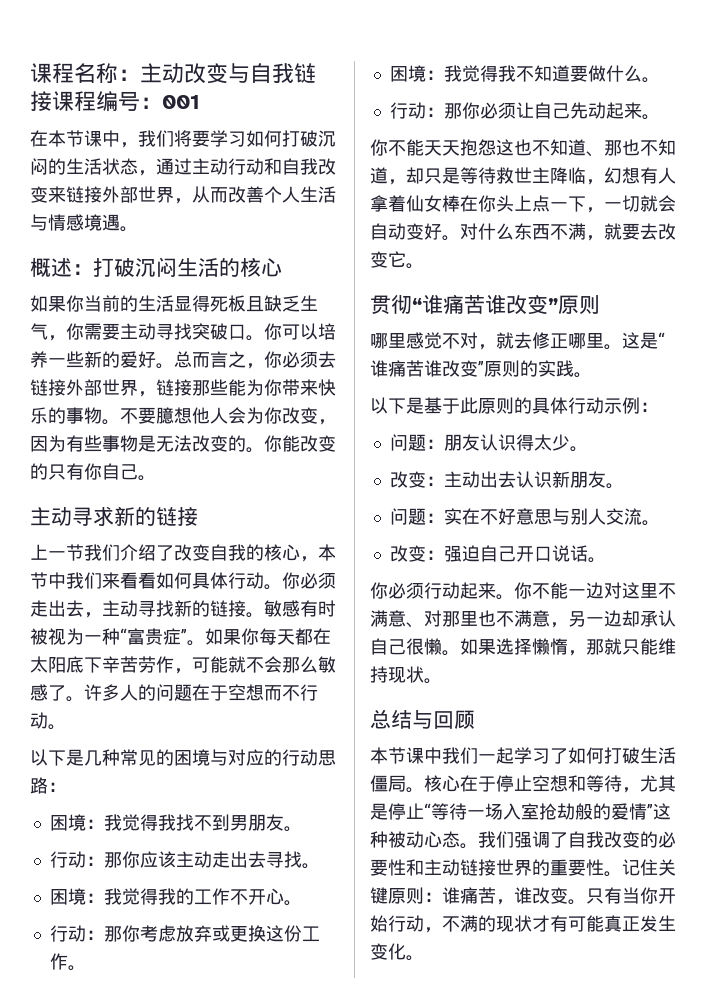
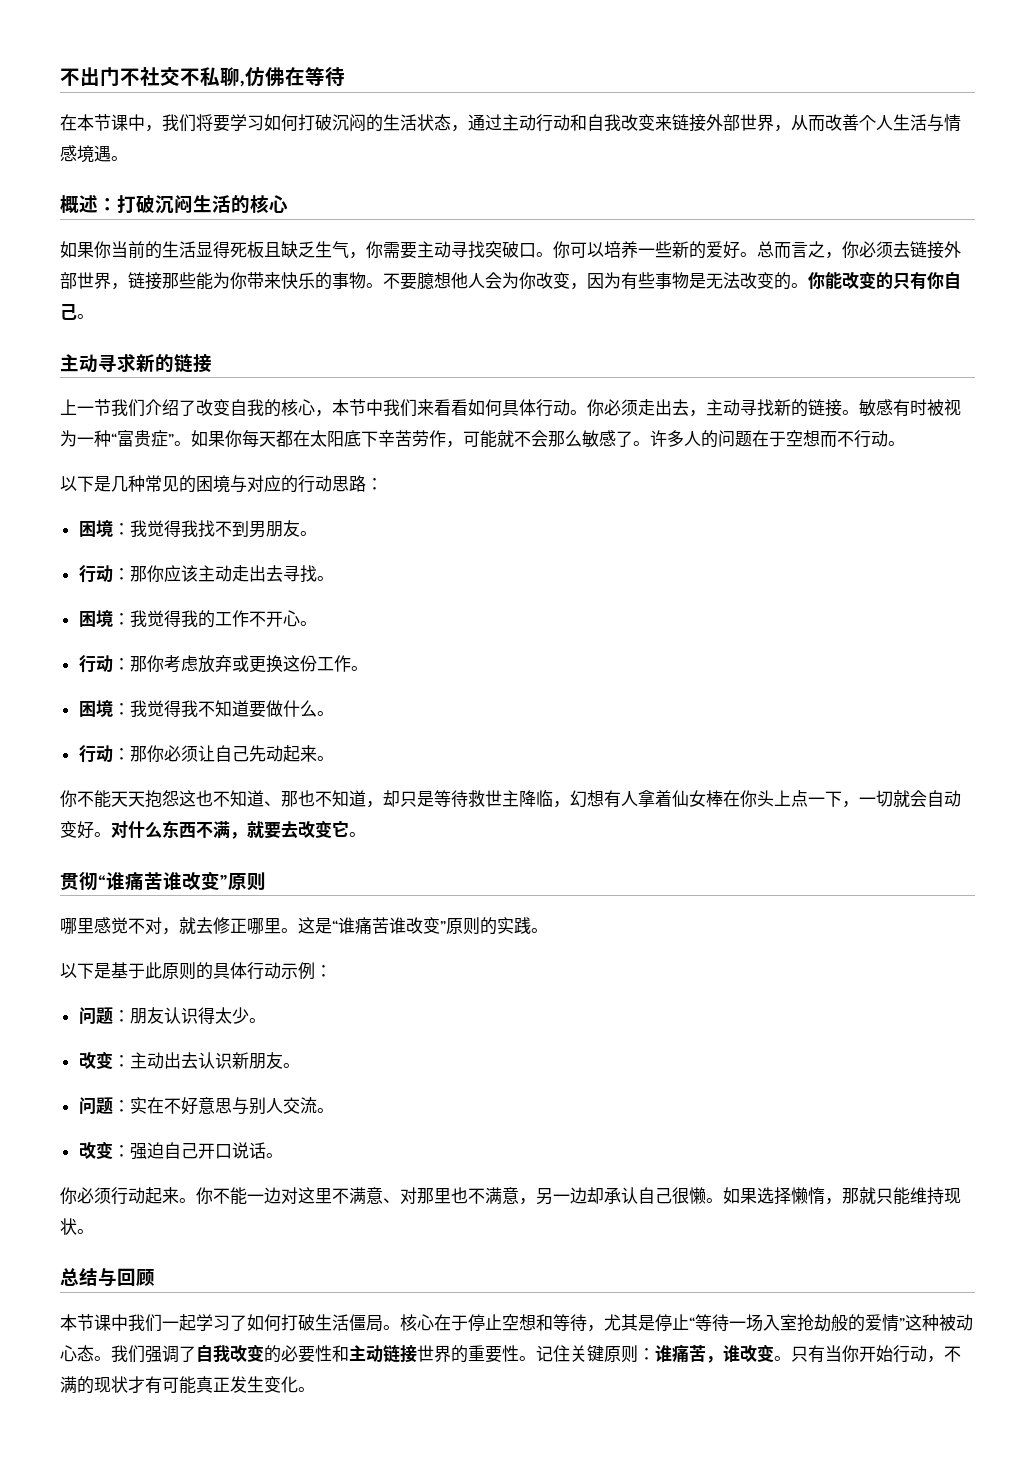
- 课程名称：主动改变与自我链接课程编号：001
+ 不出门不社交不私聊,仿佛在等待

